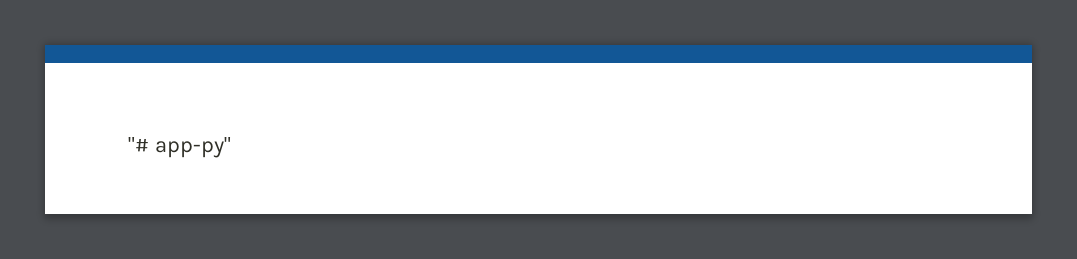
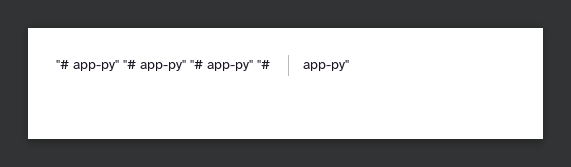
- "# app-py"
+ "# app-py" "# app-py" "# app-py" "# app-py"

